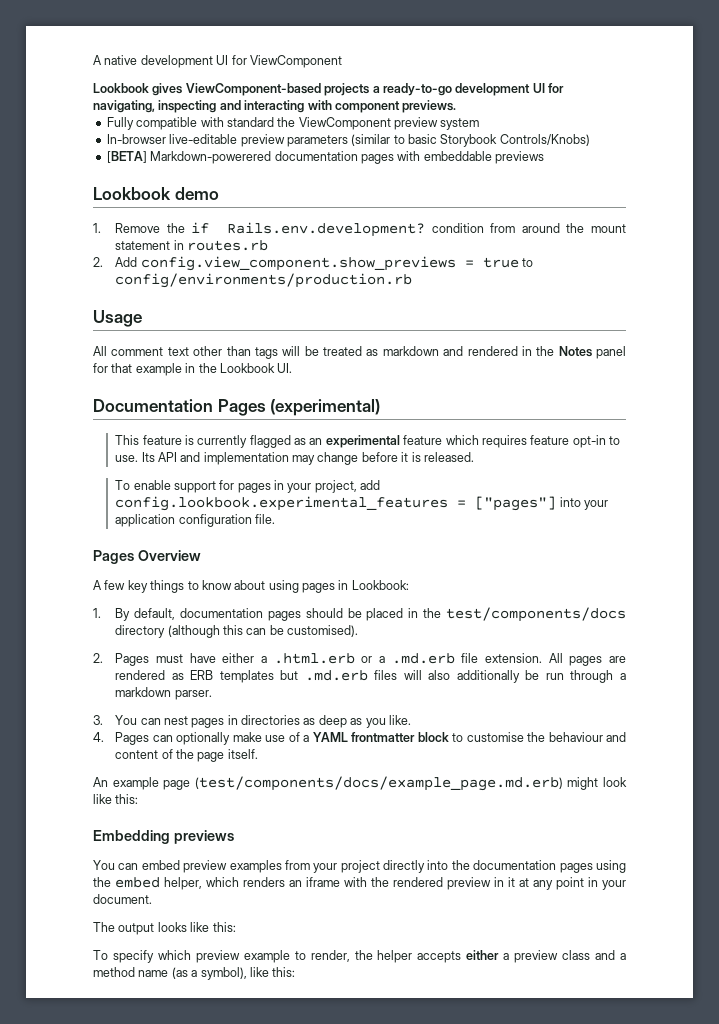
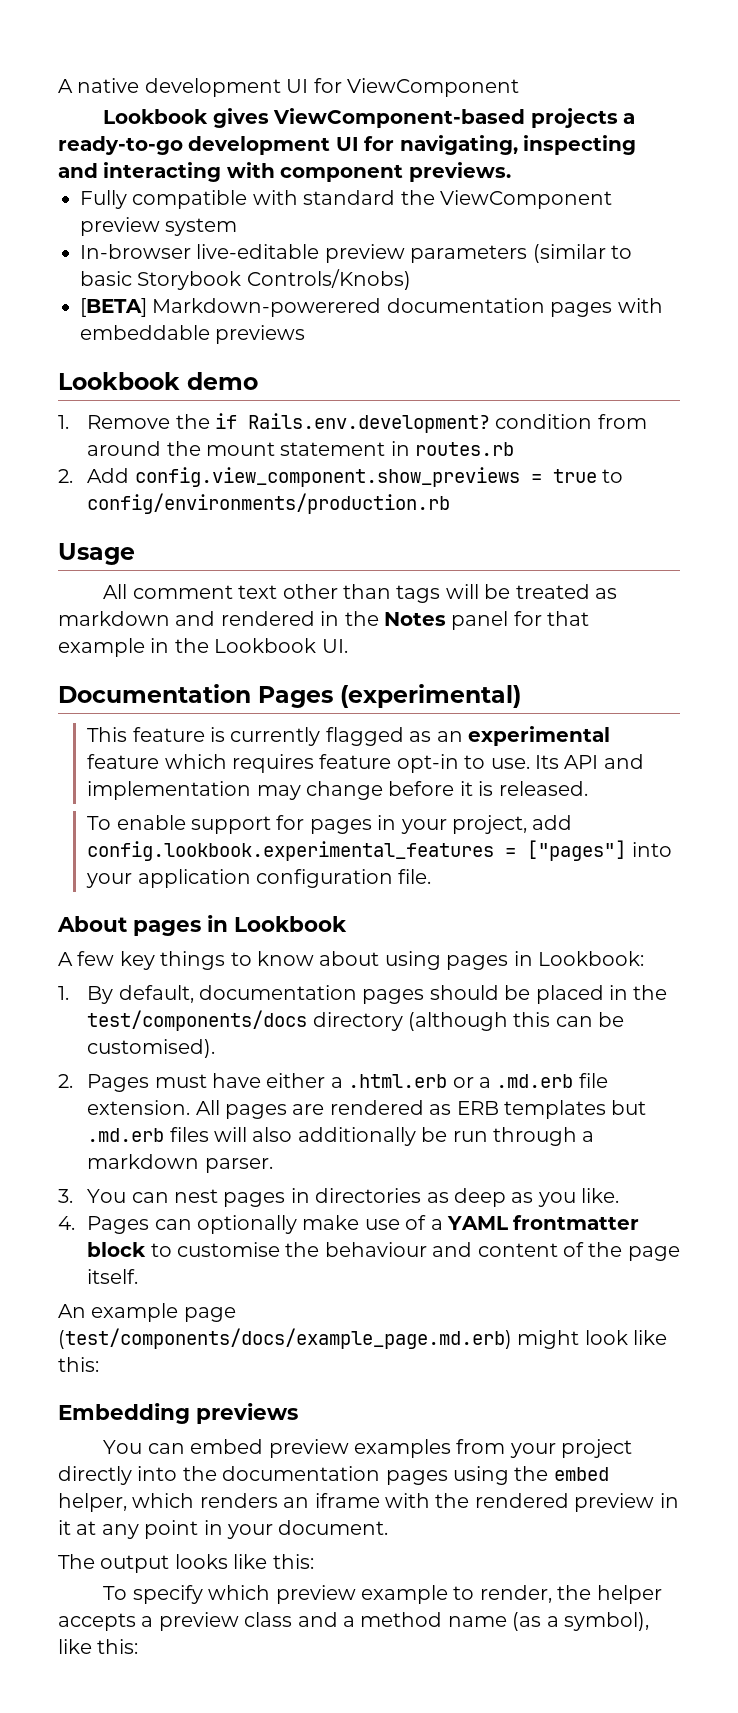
- Pages Overview
+ About pages in Lookbook
- To specify which preview example to render, the helper accepts either a preview class and a method name (as a symbol), like this:
+ To specify which preview example to render, the helper accepts a preview class and a method name (as a symbol), like this:

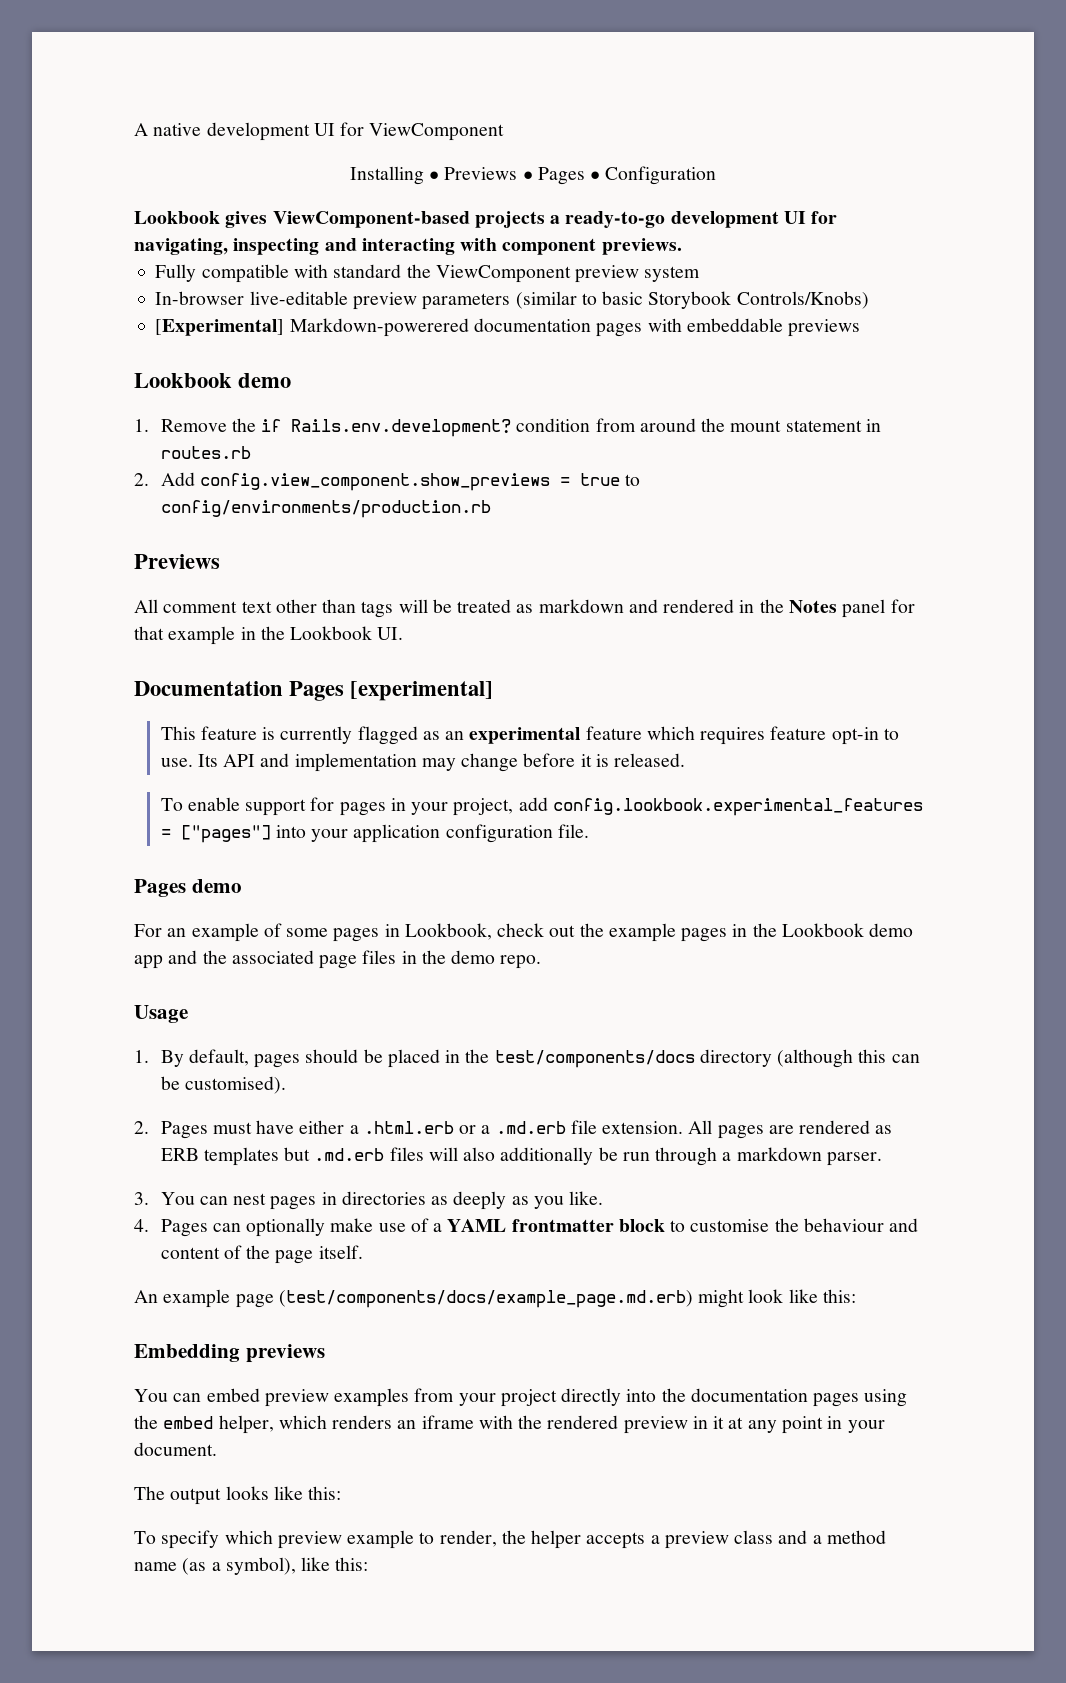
+ Installing • Previews • Pages • Configuration
- [BETA] Markdown-powerered documentation pages with embeddable previews
+ [Experimental] Markdown-powerered documentation pages with embeddable previews
  2. Add config.view_component.show_previews = true to config/environments/production.rb
- Usage
+ Previews
- Documentation Pages (experimental)
+ Documentation Pages [experimental]
- About pages in Lookbook
- A few key things to know about using pages in Lookbook:
+ Pages demo
+ For an example of some pages in Lookbook, check out the example pages in the Lookbook demo app and the associated page files in the demo repo.
+ Usage
- 1. By default, documentation pages should be placed in the test/components/docs directory (although this can be customised).
+ 1. By default, pages should be placed in the test/components/docs directory (although this can be customised).
- 3. You can nest pages in directories as deep as you like.
+ 3. You can nest pages in directories as deeply as you like.

